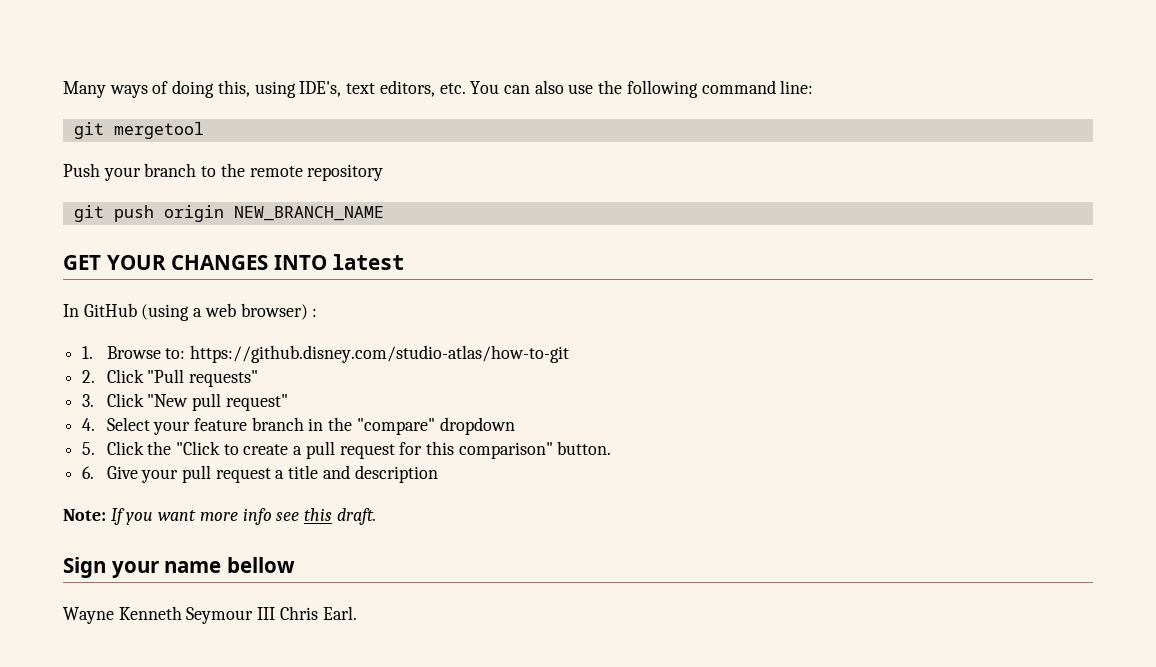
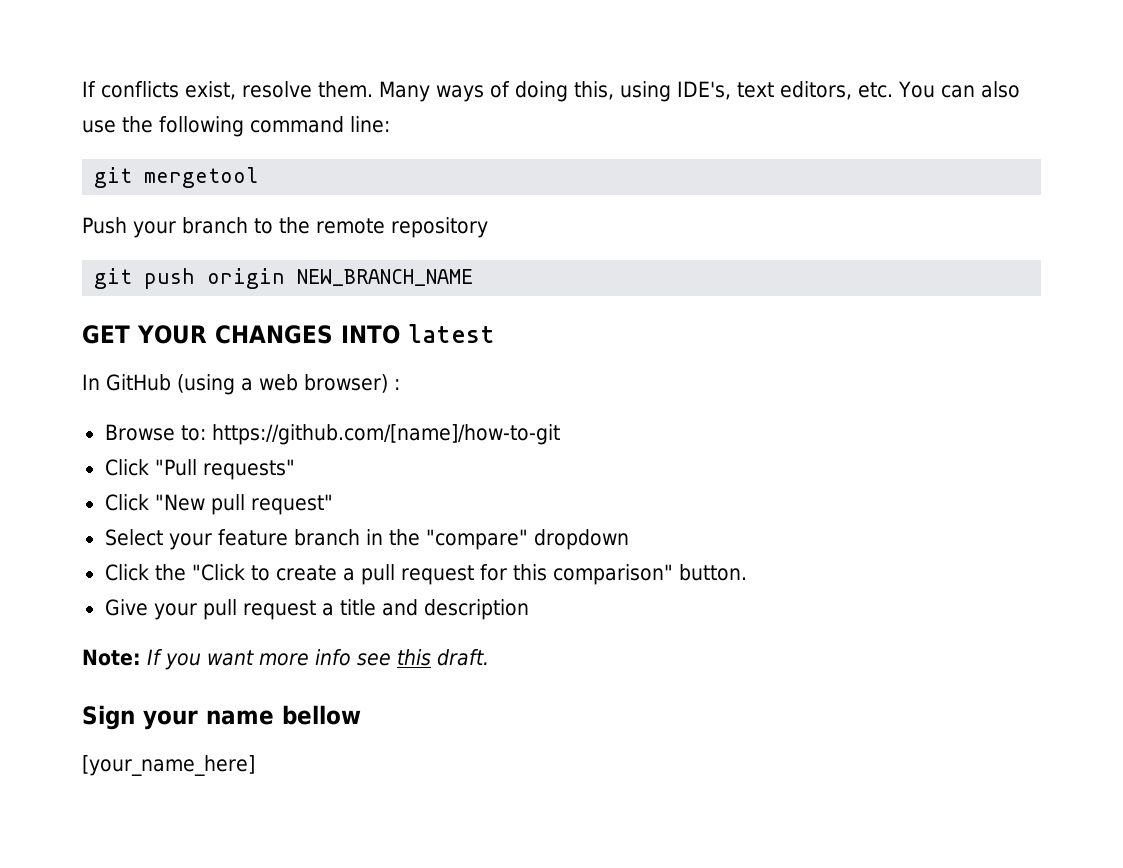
+ If conflicts exist, resolve them.
- 1. Browse to: https://github.disney.com/studio-atlas/how-to-git
- 2. Click "Pull requests"
+ Browse to: https://github.com/[name]/how-to-git
+ Click "Pull requests"
- 3. Click "New pull request"
+ Click "New pull request"
- 4. Select your feature branch in the "compare" dropdown
+ Select your feature branch in the "compare" dropdown
- 5. Click the "Click to create a pull request for this comparison" button.
+ Click the "Click to create a pull request for this comparison" button.
- 6. Give your pull request a title and description
+ Give your pull request a title and description
- Wayne Kenneth Seymour III Chris Earl.
+ [your_name_here]

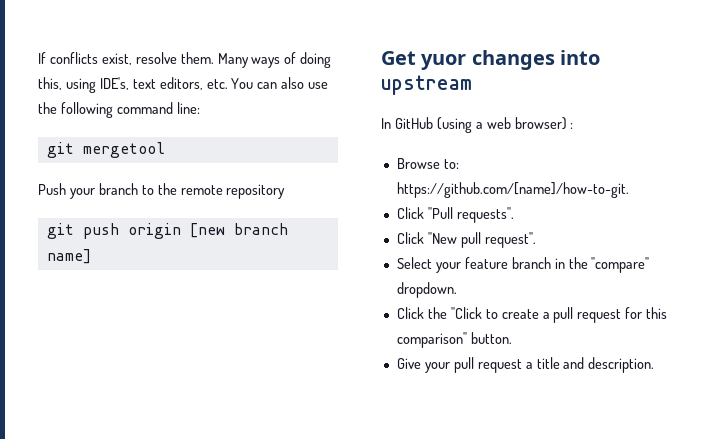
- git push origin NEW_BRANCH_NAME
- GET YOUR CHANGES INTO latest
+ git push origin [new branch name]
+ Get yuor changes into upstream
- Browse to: https://github.com/[name]/how-to-git
+ Browse to: https://github.com/[name]/how-to-git.
- Click "Pull requests"
+ Click "Pull requests".
- Click "New pull request"
+ Click "New pull request".
- Select your feature branch in the "compare" dropdown
+ Select your feature branch in the "compare" dropdown.
- Give your pull request a title and description
- Note: If you want more info see this draft.
- Sign your name bellow
- [your_name_here]
+ Give your pull request a title and description.

